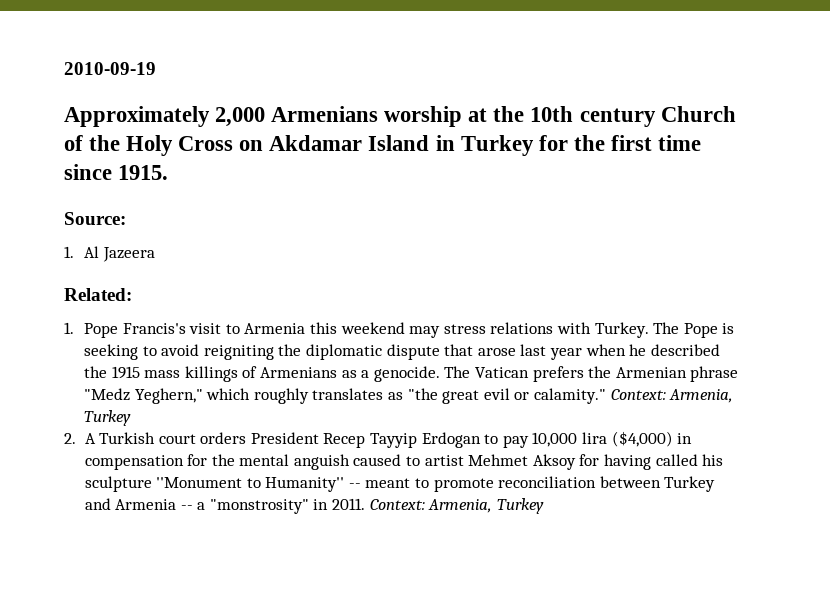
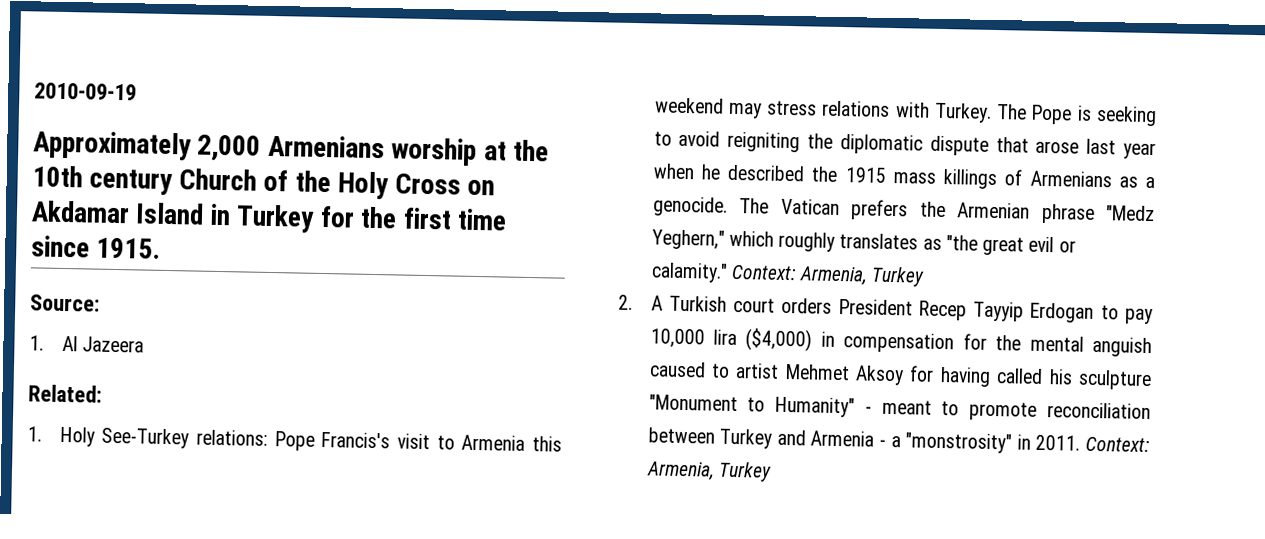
- 1. Pope Francis's visit to Armenia this weekend may stress relations with Turkey.
+ 1. Holy See-Turkey relations: Pope Francis's visit to Armenia this weekend may stress relations with Turkey.
- 2. A Turkish court orders President Recep Tayyip Erdogan to pay 10,000 lira ($4,000) in compensation for the mental anguish caused to artist Mehmet Aksoy for having called his sculpture ''Monument to Humanity'' -- meant to promote reconciliation between Turkey and Armenia -- a "monstrosity" in 2011.
+ 2. A Turkish court orders President Recep Tayyip Erdogan to pay 10,000 lira ($4,000) in compensation for the mental anguish caused to artist Mehmet Aksoy for having called his sculpture "Monument to Humanity" - meant to promote reconciliation between Turkey and Armenia - a "monstrosity" in 2011.

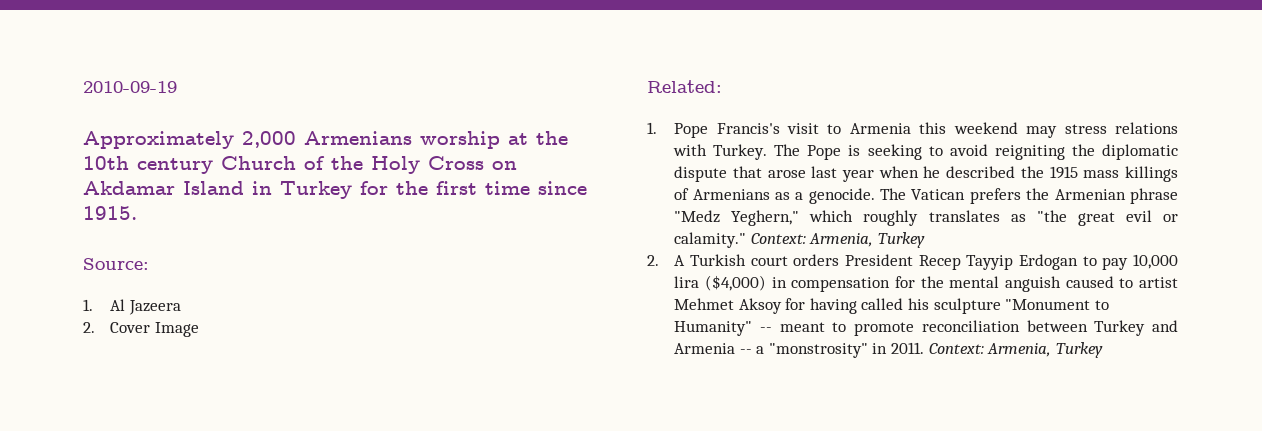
+ 2. Cover Image
- 1. Holy See-Turkey relations: Pope Francis's visit to Armenia this weekend may stress relations with Turkey.
+ 1. Pope Francis's visit to Armenia this weekend may stress relations with Turkey.
- 2. A Turkish court orders President Recep Tayyip Erdogan to pay 10,000 lira ($4,000) in compensation for the mental anguish caused to artist Mehmet Aksoy for having called his sculpture "Monument to Humanity" - meant to promote reconciliation between Turkey and Armenia - a "monstrosity" in 2011.
+ 2. A Turkish court orders President Recep Tayyip Erdogan to pay 10,000 lira ($4,000) in compensation for the mental anguish caused to artist Mehmet Aksoy for having called his sculpture "Monument to Humanity" -- meant to promote reconciliation between Turkey and Armenia -- a "monstrosity" in 2011.

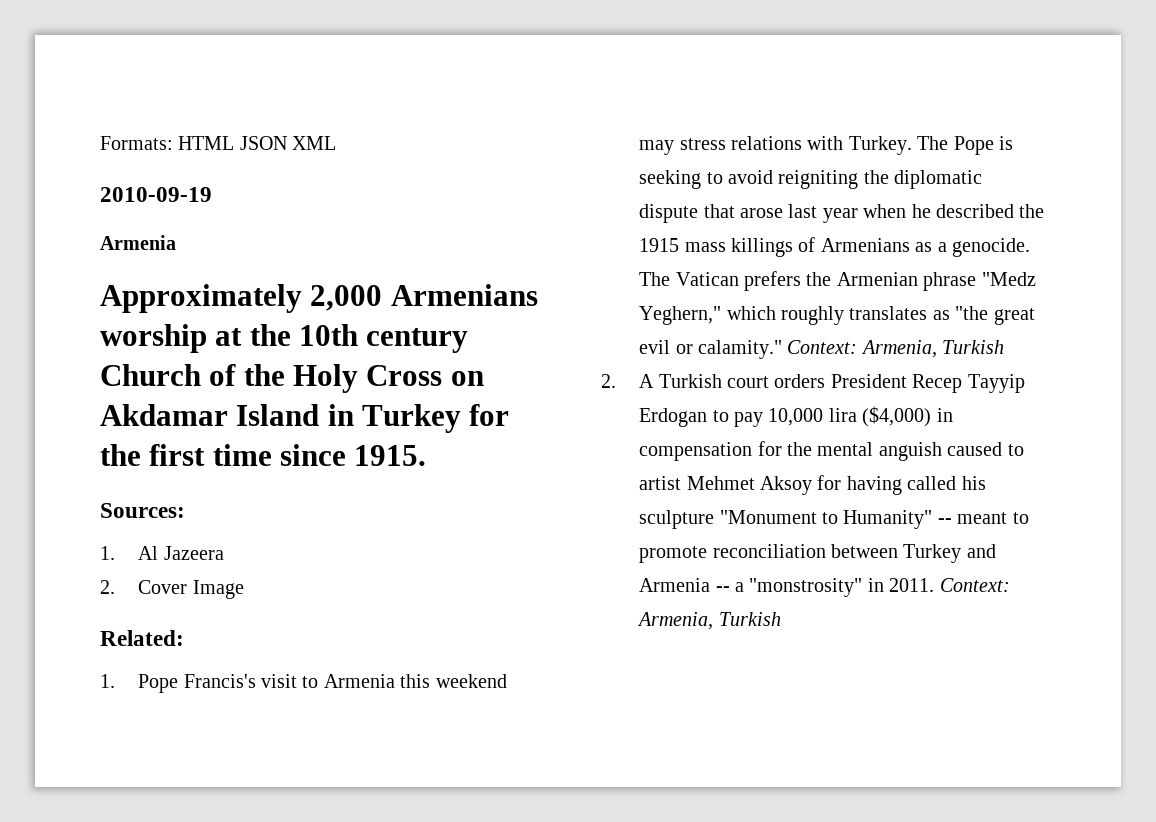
+ Formats: HTML JSON XML
  2010-09-19
+ Armenia
- Source:
+ Sources:
- The Vatican prefers the Armenian phrase "Medz Yeghern," which roughly translates as "the great evil or calamity." Context: Armenia, Turkey
+ The Vatican prefers the Armenian phrase "Medz Yeghern," which roughly translates as "the great evil or calamity." Context: Armenia, Turkish
- 2. A Turkish court orders President Recep Tayyip Erdogan to pay 10,000 lira ($4,000) in compensation for the mental anguish caused to artist Mehmet Aksoy for having called his sculpture "Monument to Humanity" -- meant to promote reconciliation between Turkey and Armenia -- a "monstrosity" in 2011. Context: Armenia, Turkey
+ 2. A Turkish court orders President Recep Tayyip Erdogan to pay 10,000 lira ($4,000) in compensation for the mental anguish caused to artist Mehmet Aksoy for having called his sculpture "Monument to Humanity" -- meant to promote reconciliation between Turkey and Armenia -- a "monstrosity" in 2011. Context: Armenia, Turkish

